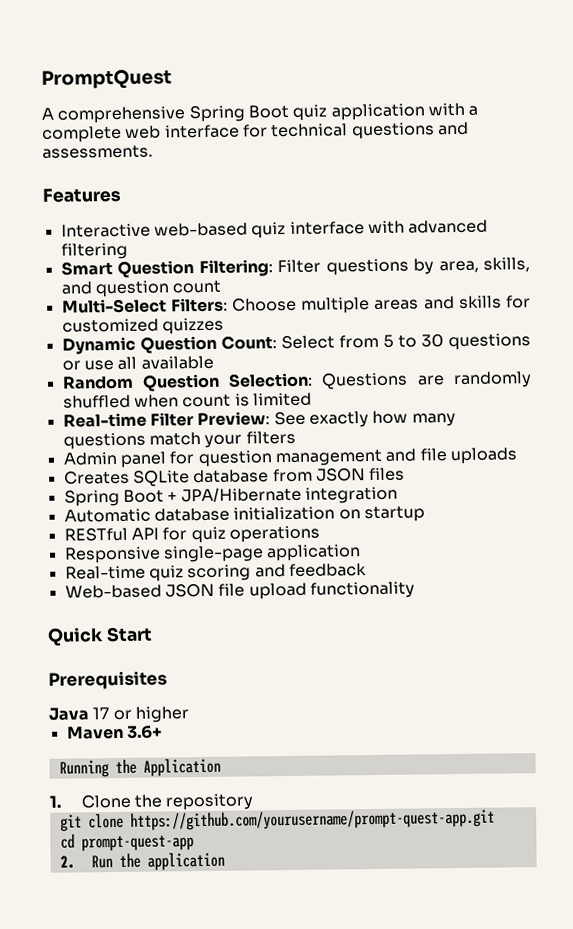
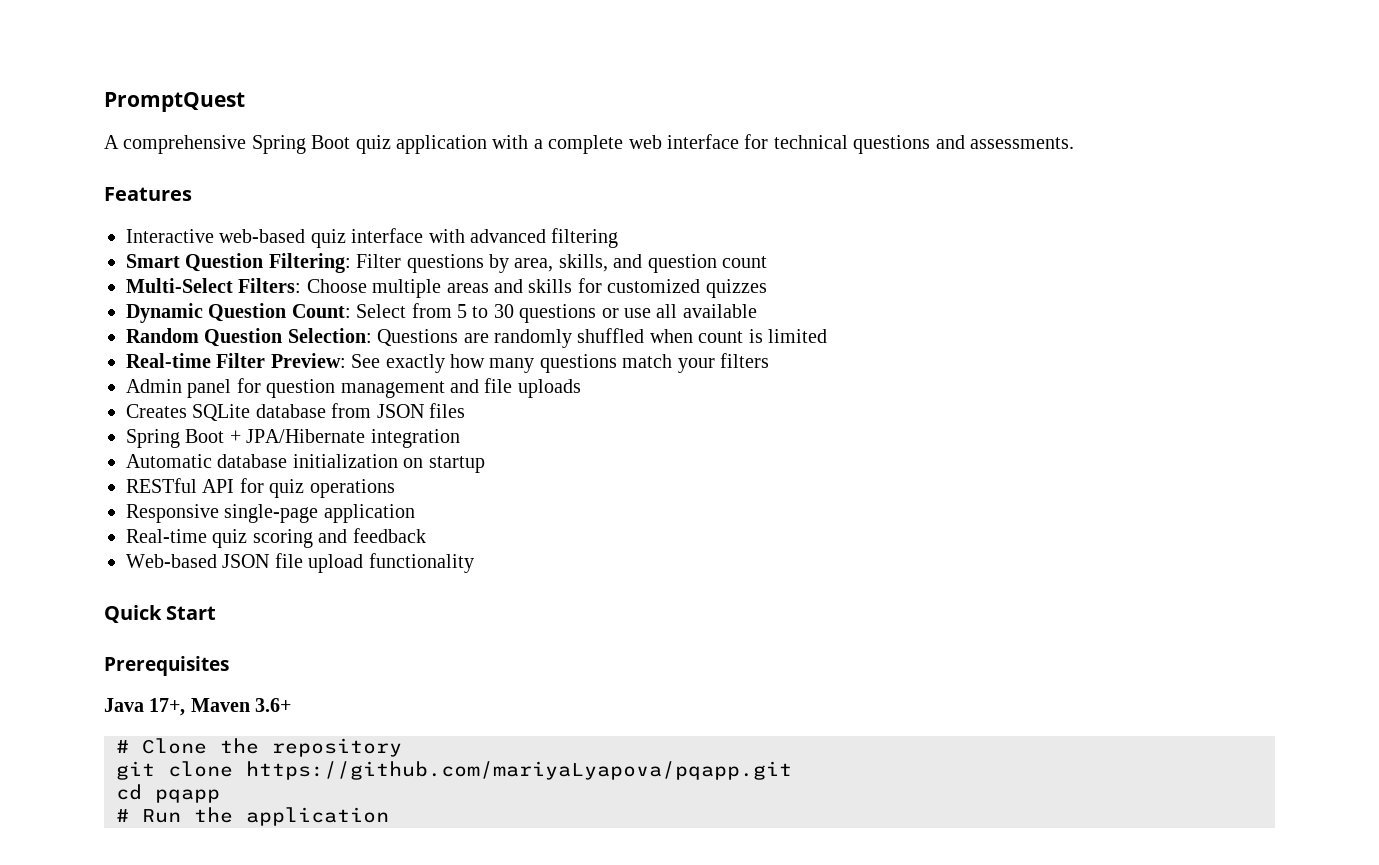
- Java 17 or higher
- Maven 3.6+
+ Java 17+, Maven 3.6+
- Running the Application
- 1. Clone the repository
+ # Clone the repository
- git clone https://github.com/yourusername/prompt-quest-app.git
+ git clone https://github.com/mariyaLyapova/pqapp.git
- cd prompt-quest-app
- 2. Run the application
+ cd pqapp
+ # Run the application

